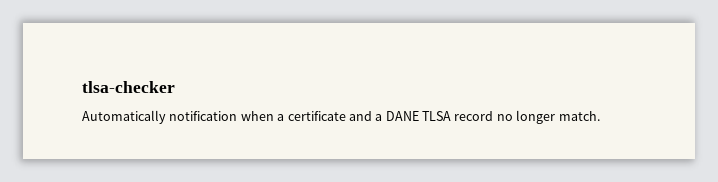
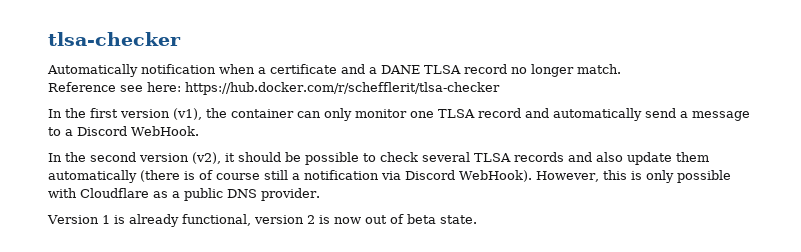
+ Reference see here: https://hub.docker.com/r/schefflerit/tlsa-checker
+ In the first version (v1), the container can only monitor one TLSA record and automatically send a message to a Discord WebHook.
+ In the second version (v2), it should be possible to check several TLSA records and also update them automatically (there is of course still a notification via Discord WebHook). However, this is only possible with Cloudflare as a public DNS provider.
+ Version 1 is already functional, version 2 is now out of beta state.

